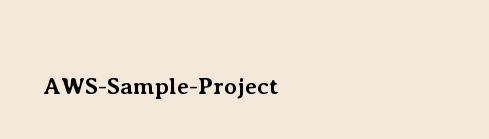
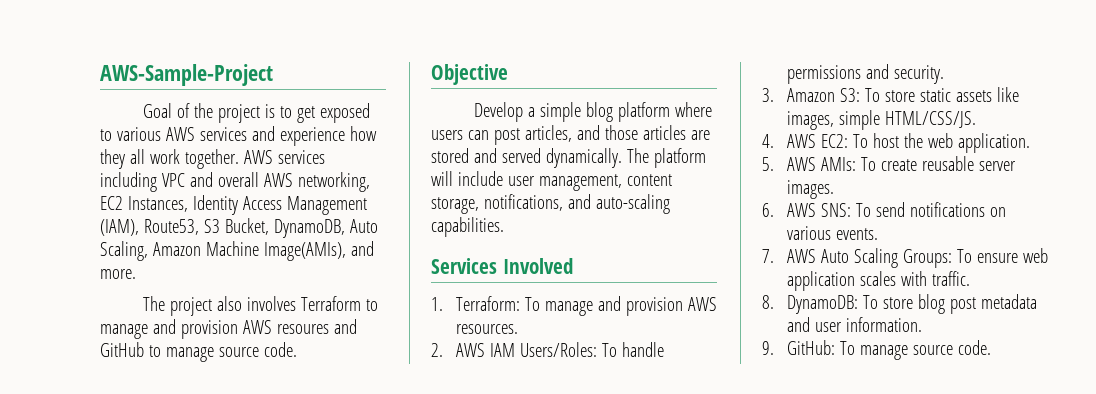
+ Goal of the project is to get exposed to various AWS services and experience how they all work together. AWS services including VPC and overall AWS networking, EC2 Instances, Identity Access Management (IAM), Route53, S3 Bucket, DynamoDB, Auto Scaling, Amazon Machine Image(AMIs), and more.
+ The project also involves Terraform to manage and provision AWS resoures and GitHub to manage source code.
+ Objective
+ Develop a simple blog platform where users can post articles, and those articles are stored and served dynamically. The platform will include user management, content storage, notifications, and auto-scaling capabilities.
+ Services Involved
+ 1. Terraform: To manage and provision AWS resources.
+ 2. AWS IAM Users/Roles: To handle permissions and security.
+ 3. Amazon S3: To store static assets like images, simple HTML/CSS/JS.
+ 4. AWS EC2: To host the web application.
+ 5. AWS AMIs: To create reusable server images.
+ 6. AWS SNS: To send notifications on various events.
+ 7. AWS Auto Scaling Groups: To ensure web application scales with traffic.
+ 8. DynamoDB: To store blog post metadata and user information.
+ 9. GitHub: To manage source code.

